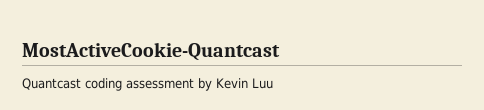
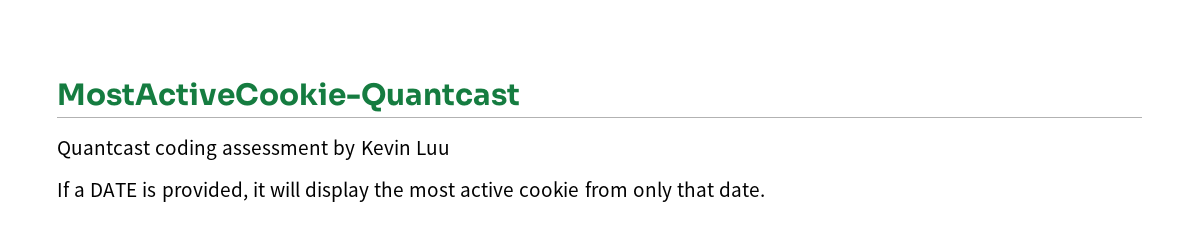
+ If a DATE is provided, it will display the most active cookie from only that date.

